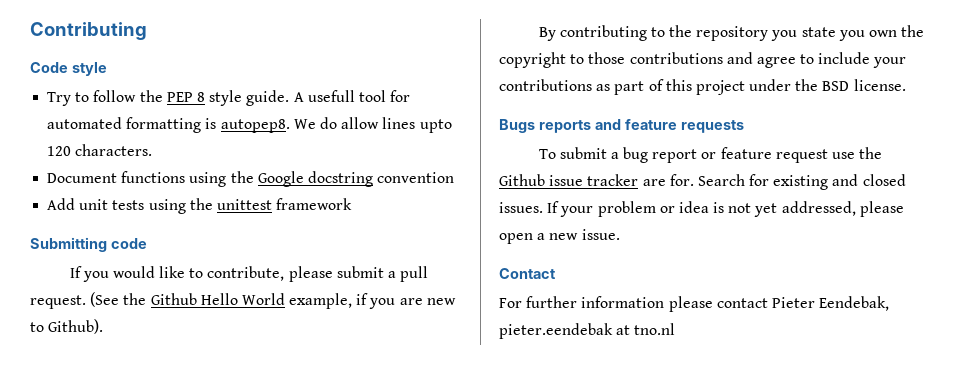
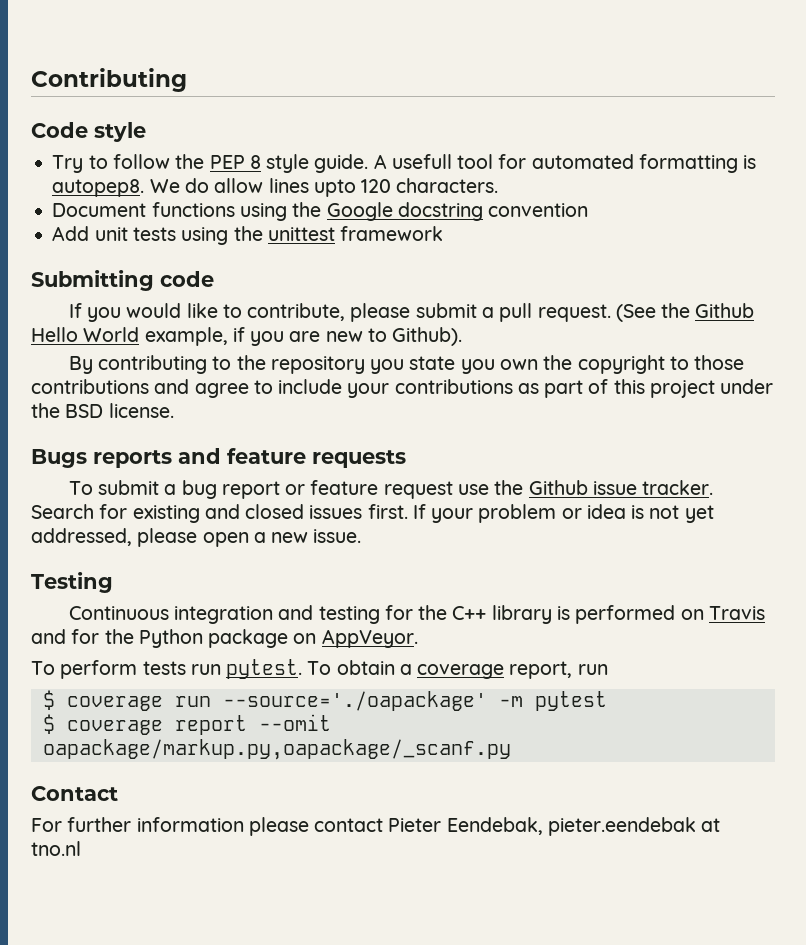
- To submit a bug report or feature request use the Github issue tracker are for.
+ To submit a bug report or feature request use the Github issue tracker.
- Search for existing and closed issues.
+ Search for existing and closed issues first.
+ Testing
+ Continuous integration and testing for the C++ library is performed on Travis and for the Python package on AppVeyor.
+ To perform tests run pytest. To obtain a coverage report, run
+ $ coverage run --source='./oapackage' -m pytest
+ $ coverage report --omit oapackage/markup.py,oapackage/_scanf.py

